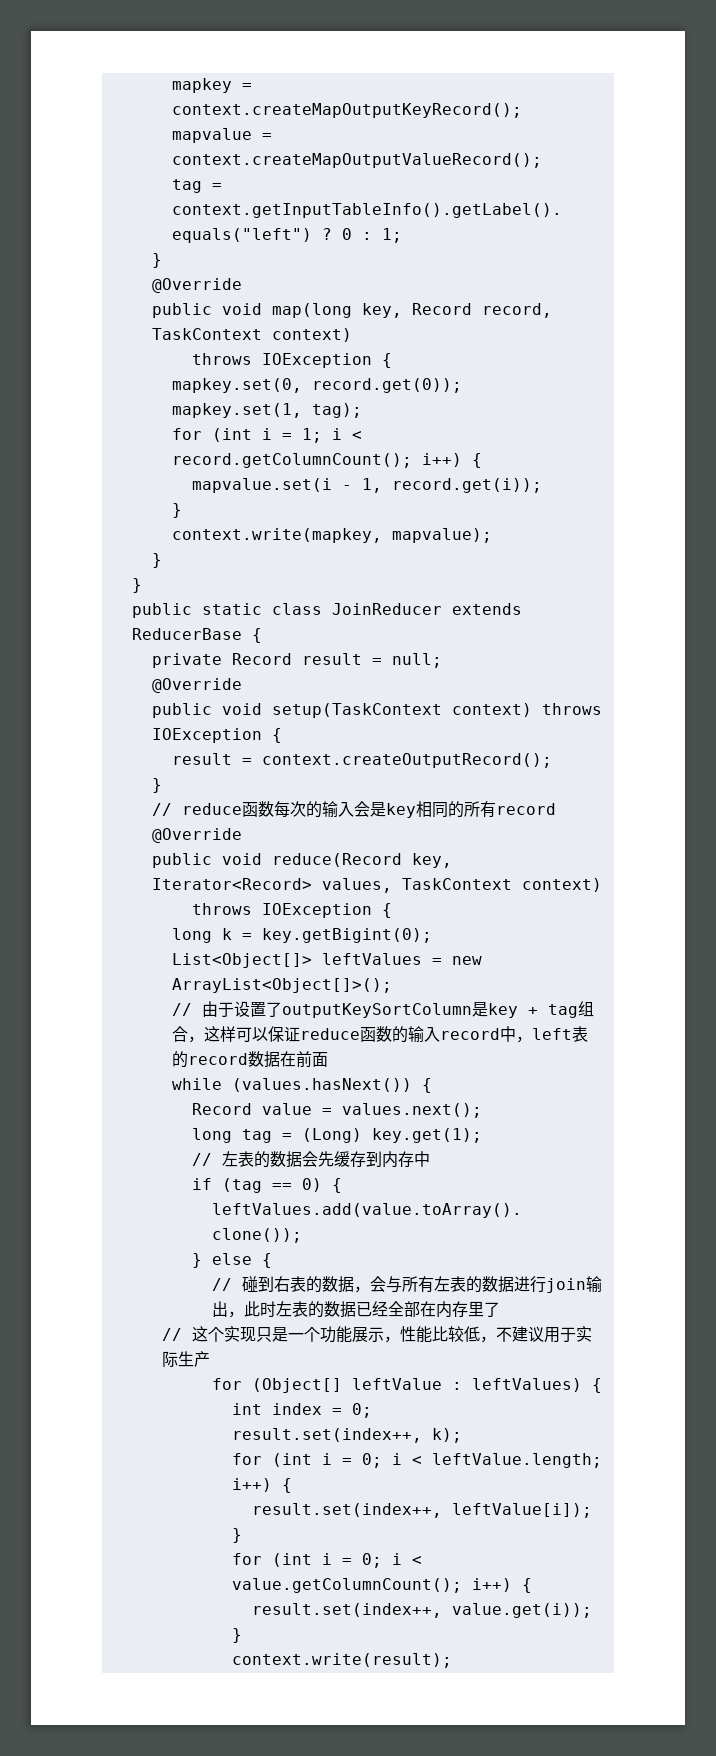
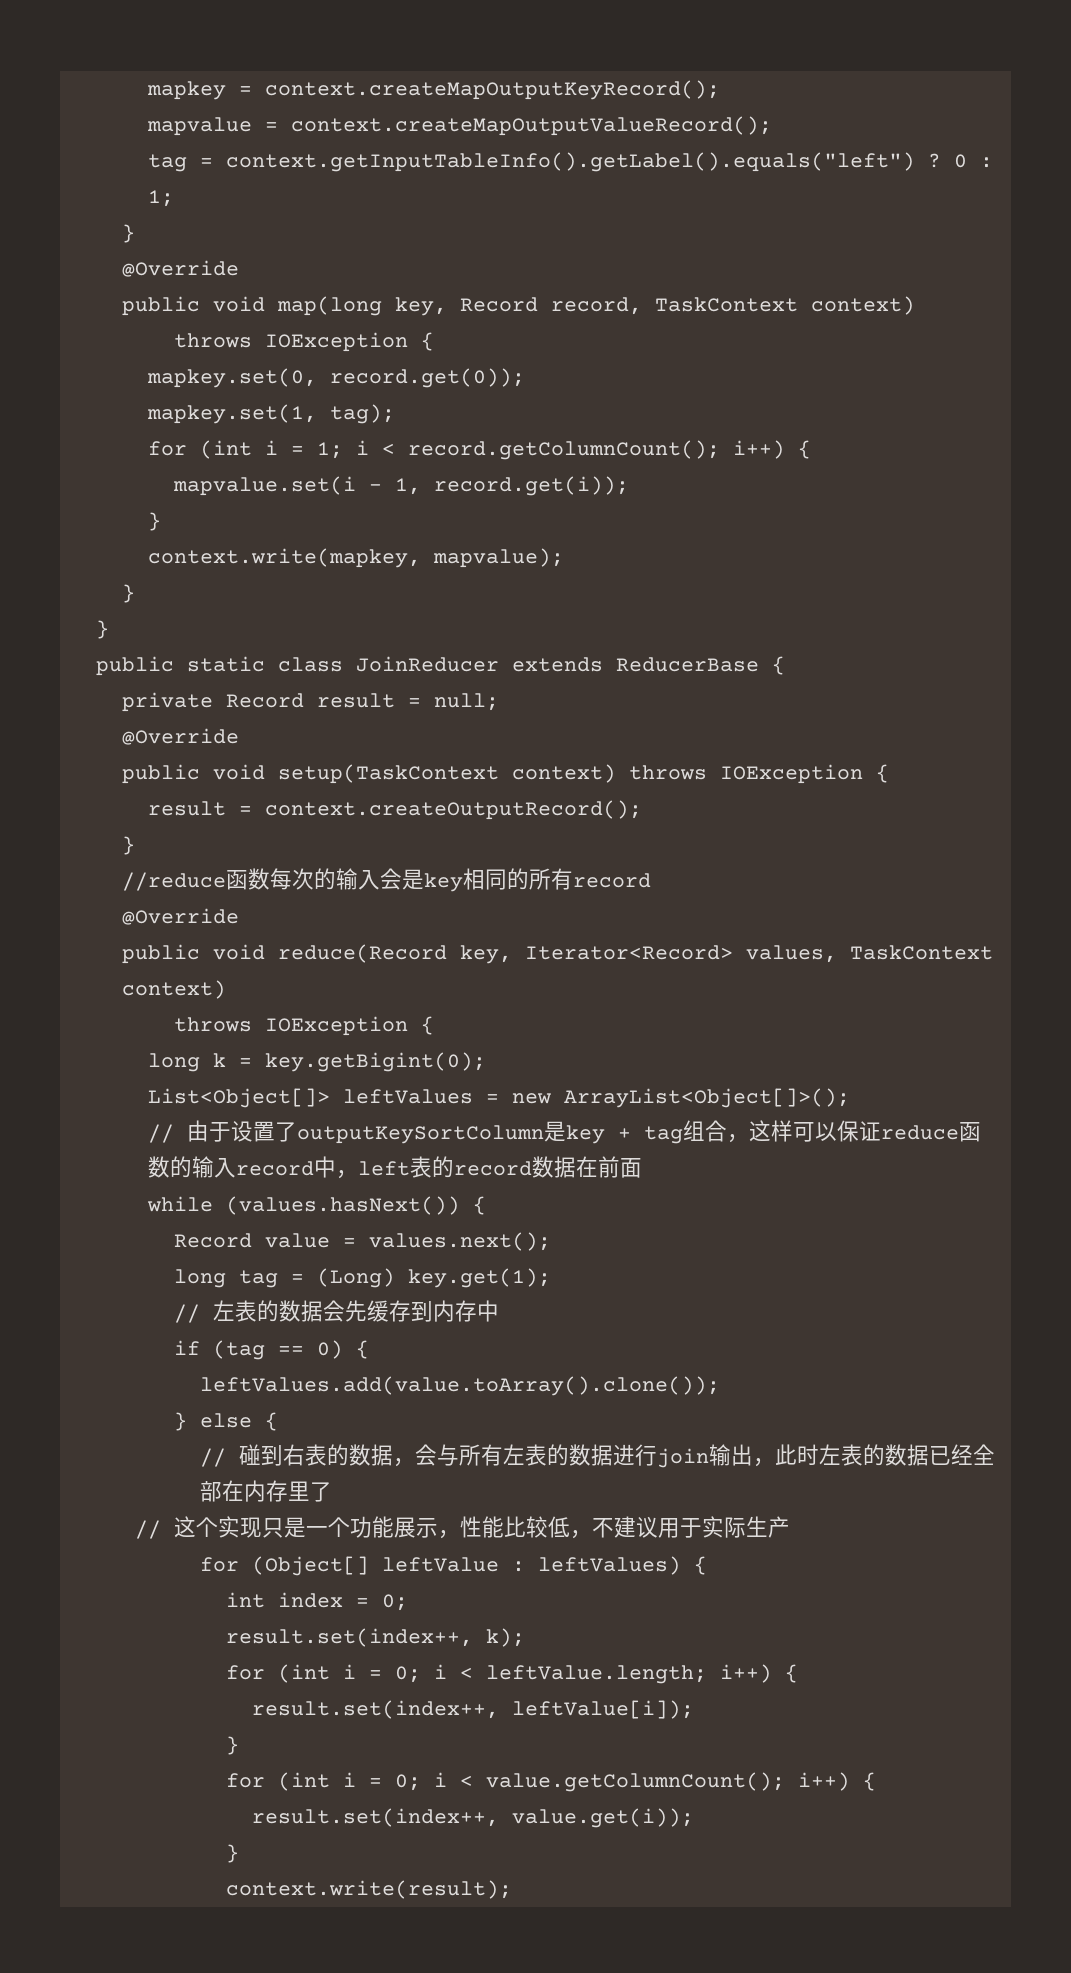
- // reduce函数每次的输入会是key相同的所有record
+ //reduce函数每次的输入会是key相同的所有record

